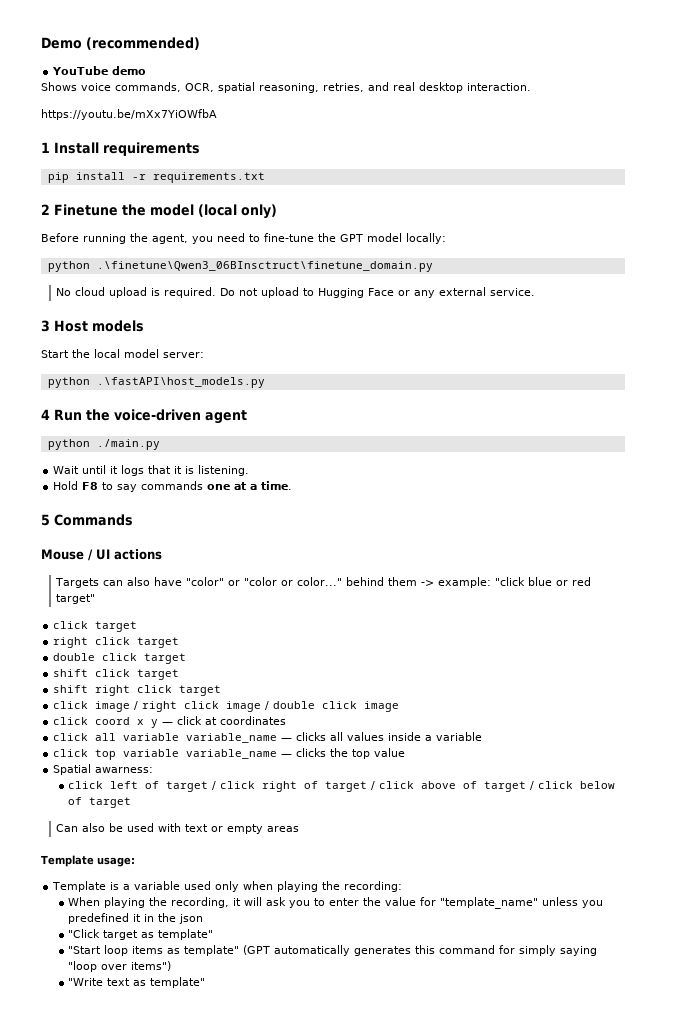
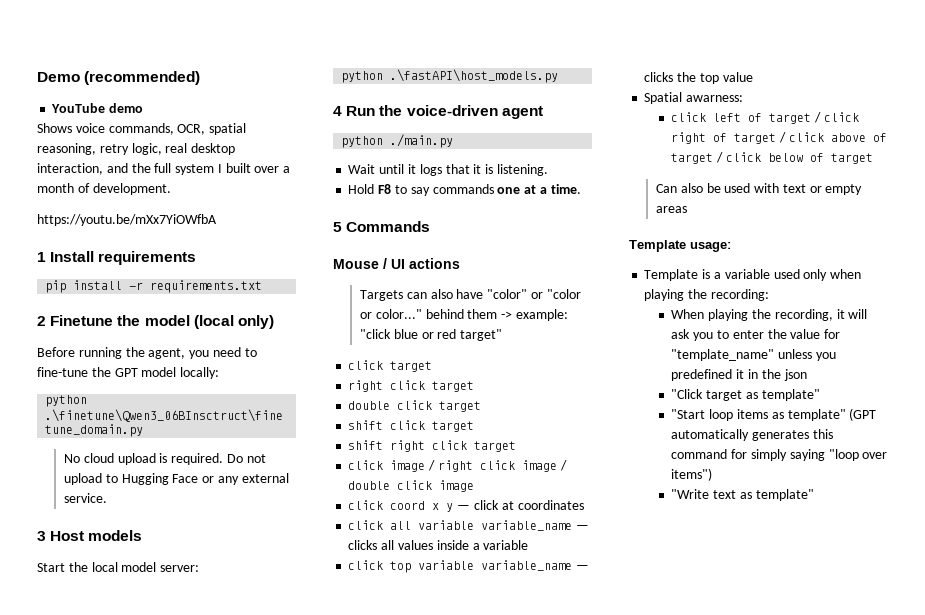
- Shows voice commands, OCR, spatial reasoning, retries, and real desktop interaction.
+ Shows voice commands, OCR, spatial reasoning, retry logic, real desktop interaction, and the full system I built over a month of development.

